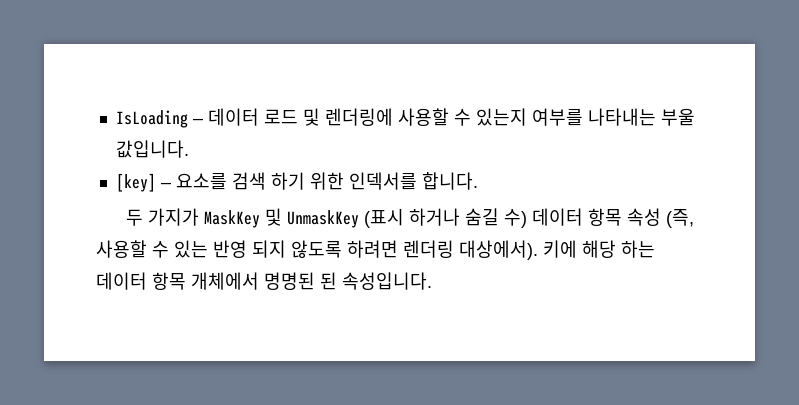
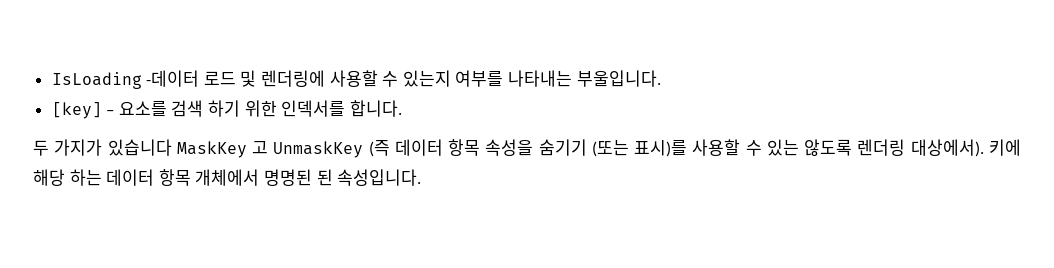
- IsLoading – 데이터 로드 및 렌더링에 사용할 수 있는지 여부를 나타내는 부울 값입니다.
+ IsLoading -데이터 로드 및 렌더링에 사용할 수 있는지 여부를 나타내는 부울입니다.
- 두 가지가 MaskKey 및 UnmaskKey (표시 하거나 숨길 수) 데이터 항목 속성 (즉, 사용할 수 있는 반영 되지 않도록 하려면 렌더링 대상에서).
+ 두 가지가 있습니다 MaskKey 고 UnmaskKey (즉 데이터 항목 속성을 숨기기 (또는 표시)를 사용할 수 있는 않도록 렌더링 대상에서).

